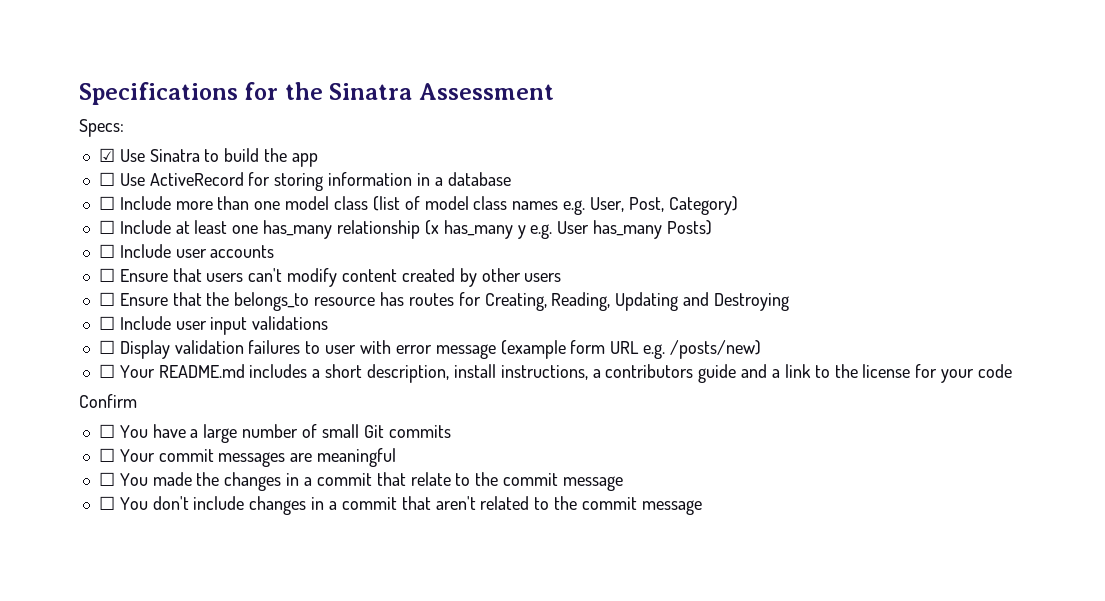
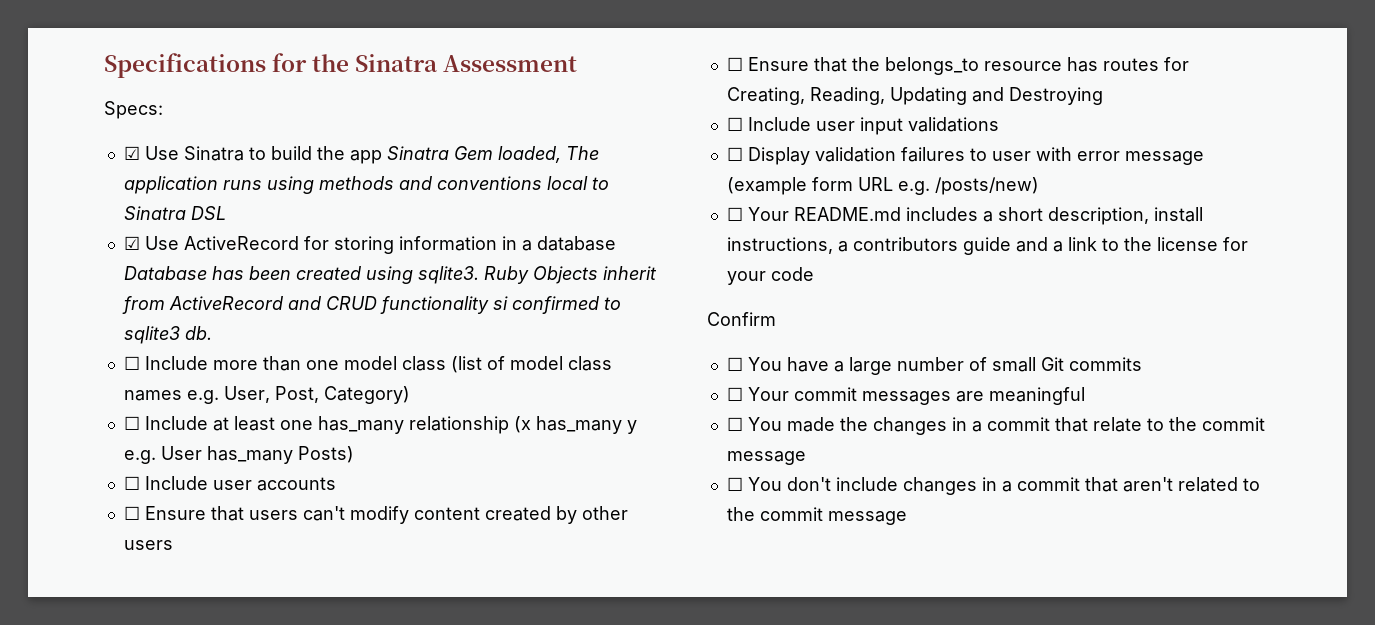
- ☑ Use Sinatra to build the app
- ☐ Use ActiveRecord for storing information in a database
+ ☑ Use Sinatra to build the app Sinatra Gem loaded, The application runs using methods and conventions local to Sinatra DSL
+ ☑ Use ActiveRecord for storing information in a database Database has been created using sqlite3. Ruby Objects inherit from ActiveRecord and CRUD functionality si confirmed to sqlite3 db.

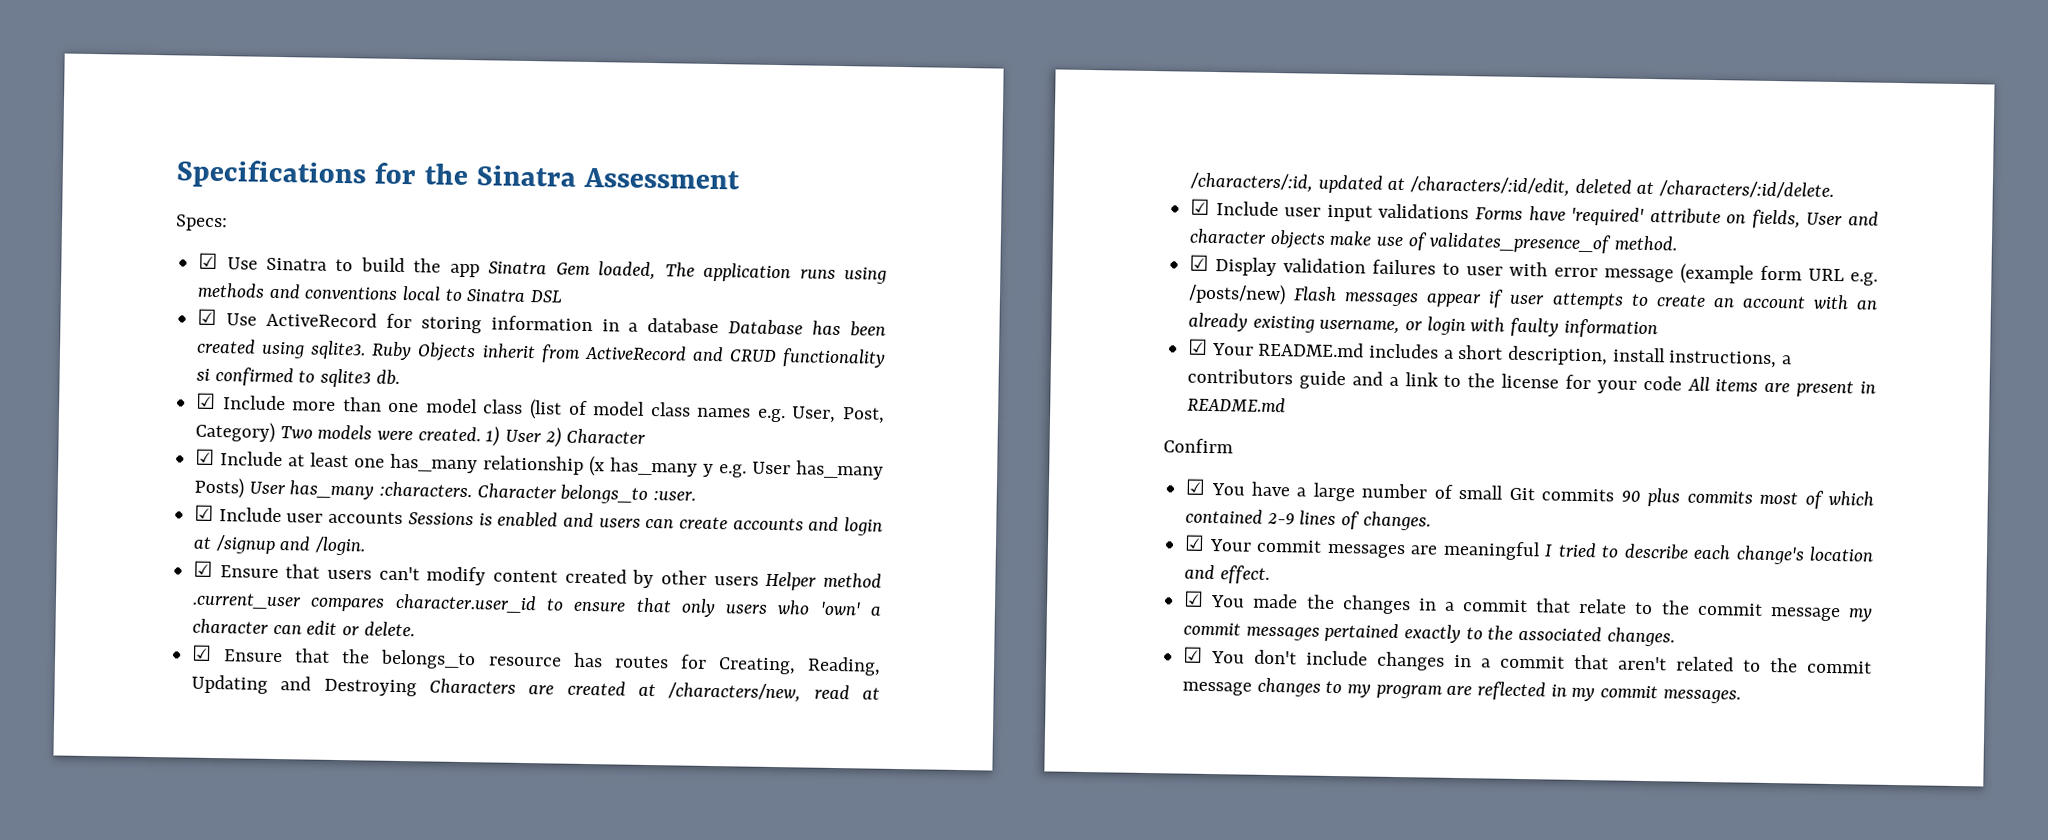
- ☐ Include more than one model class (list of model class names e.g. User, Post, Category)
- ☐ Include at least one has_many relationship (x has_many y e.g. User has_many Posts)
- ☐ Include user accounts
- ☐ Ensure that users can't modify content created by other users
- ☐ Ensure that the belongs_to resource has routes for Creating, Reading, Updating and Destroying
- ☐ Include user input validations
- ☐ Display validation failures to user with error message (example form URL e.g. /posts/new)
- ☐ Your README.md includes a short description, install instructions, a contributors guide and a link to the license for your code
+ ☑ Include more than one model class (list of model class names e.g. User, Post, Category) Two models were created. 1) User 2) Character
+ ☑ Include at least one has_many relationship (x has_many y e.g. User has_many Posts) User has_many :characters. Character belongs_to :user.
+ ☑ Include user accounts Sessions is enabled and users can create accounts and login at /signup and /login.
+ ☑ Ensure that users can't modify content created by other users Helper method .current_user compares character.user_id to ensure that only users who 'own' a character can edit or delete.
+ ☑ Ensure that the belongs_to resource has routes for Creating, Reading, Updating and Destroying Characters are created at /characters/new, read at /characters/:id, updated at /characters/:id/edit, deleted at /characters/:id/delete.
+ ☑ Include user input validations Forms have 'required' attribute on fields, User and character objects make use of validates_presence_of method.
+ ☑ Display validation failures to user with error message (example form URL e.g. /posts/new) Flash messages appear if user attempts to create an account with an already existing username, or login with faulty information
+ ☑ Your README.md includes a short description, install instructions, a contributors guide and a link to the license for your code All items are present in README.md
- ☐ You have a large number of small Git commits
- ☐ Your commit messages are meaningful
- ☐ You made the changes in a commit that relate to the commit message
- ☐ You don't include changes in a commit that aren't related to the commit message
+ ☑ You have a large number of small Git commits 90 plus commits most of which contained 2-9 lines of changes.
+ ☑ Your commit messages are meaningful I tried to describe each change's location and effect.
+ ☑ You made the changes in a commit that relate to the commit message my commit messages pertained exactly to the associated changes.
+ ☑ You don't include changes in a commit that aren't related to the commit message changes to my program are reflected in my commit messages.

